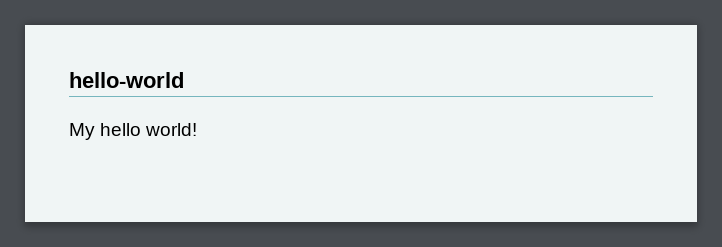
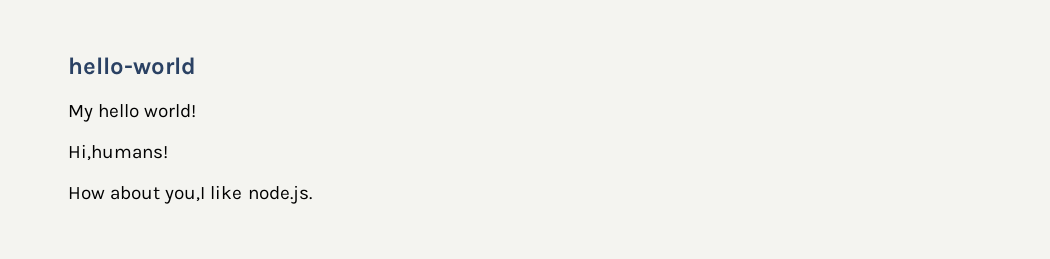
+ Hi,humans!
+ How about you,I like node.js.

